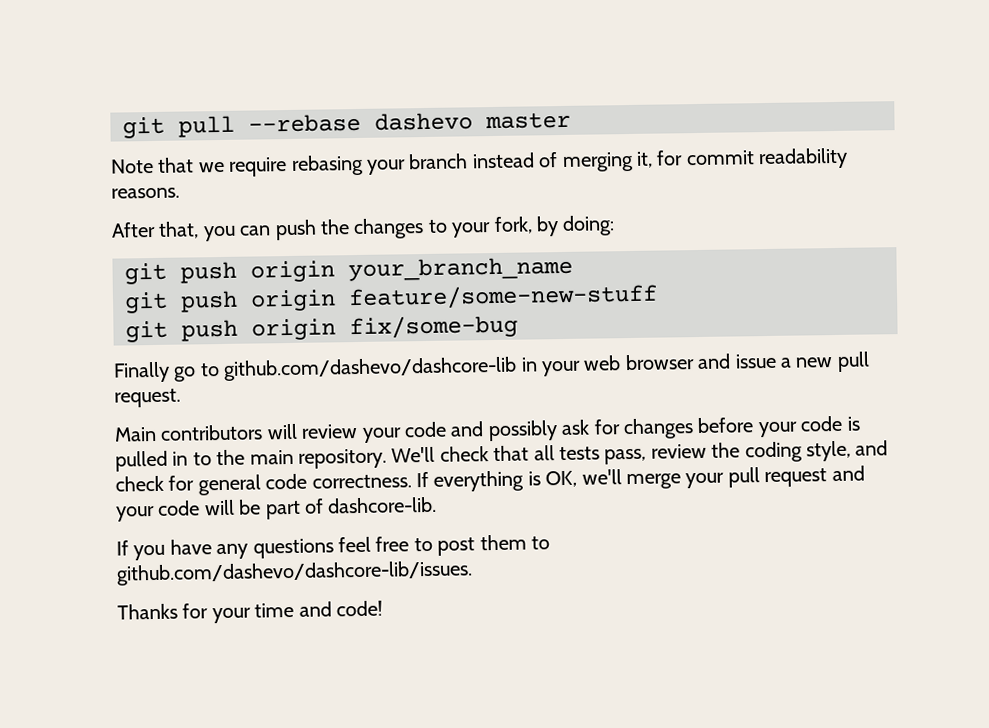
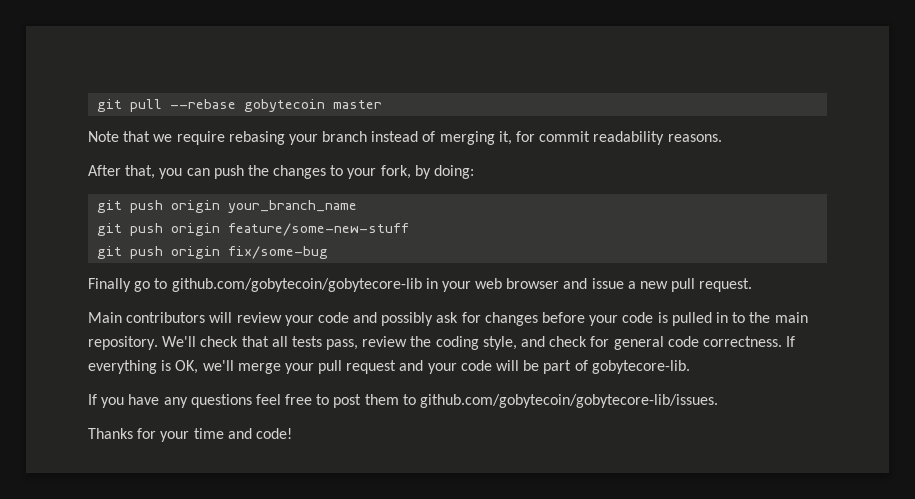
- git pull --rebase dashevo master
+ git pull --rebase gobytecoin master
- Finally go to github.com/dashevo/dashcore-lib in your web browser and issue a new pull request.
+ Finally go to github.com/gobytecoin/gobytecore-lib in your web browser and issue a new pull request.
- If everything is OK, we'll merge your pull request and your code will be part of dashcore-lib.
+ If everything is OK, we'll merge your pull request and your code will be part of gobytecore-lib.
- If you have any questions feel free to post them to github.com/dashevo/dashcore-lib/issues.
+ If you have any questions feel free to post them to github.com/gobytecoin/gobytecore-lib/issues.

